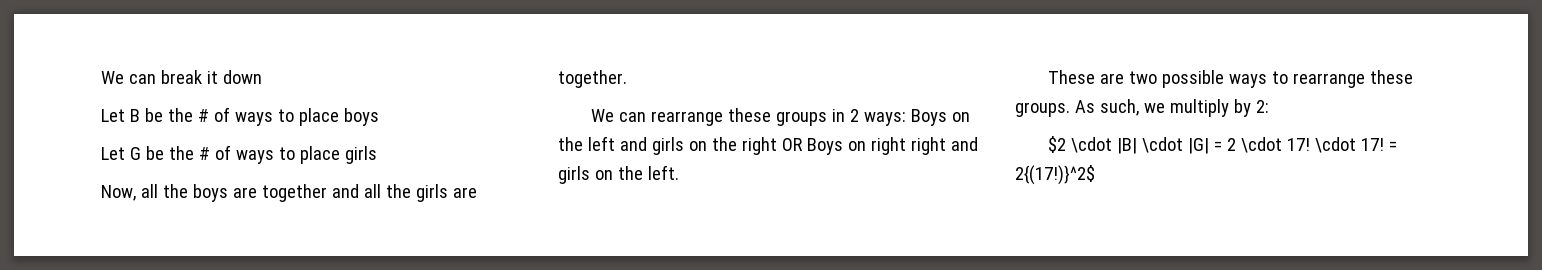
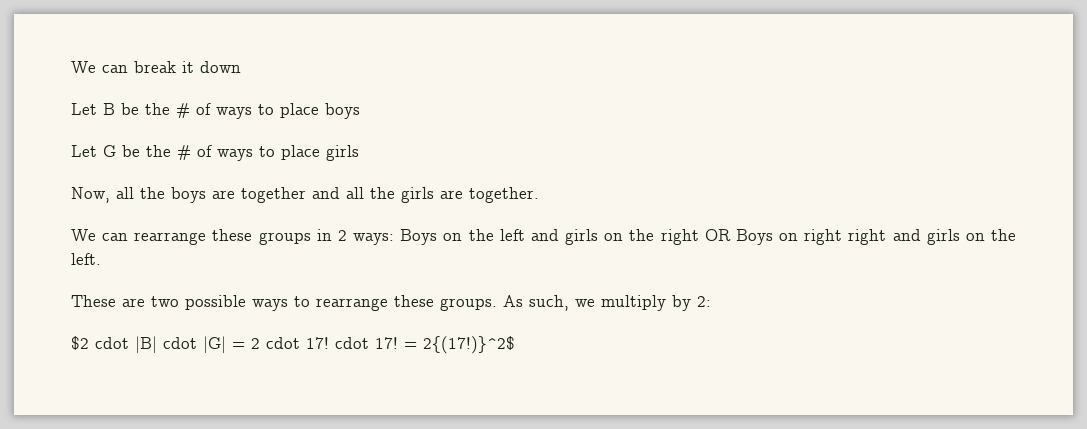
- $2 \cdot |B| \cdot |G| = 2 \cdot 17! \cdot 17!
+ $2 cdot |B| cdot |G| = 2 cdot 17! cdot 17!

